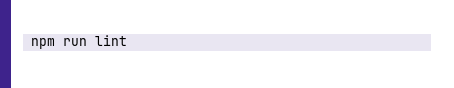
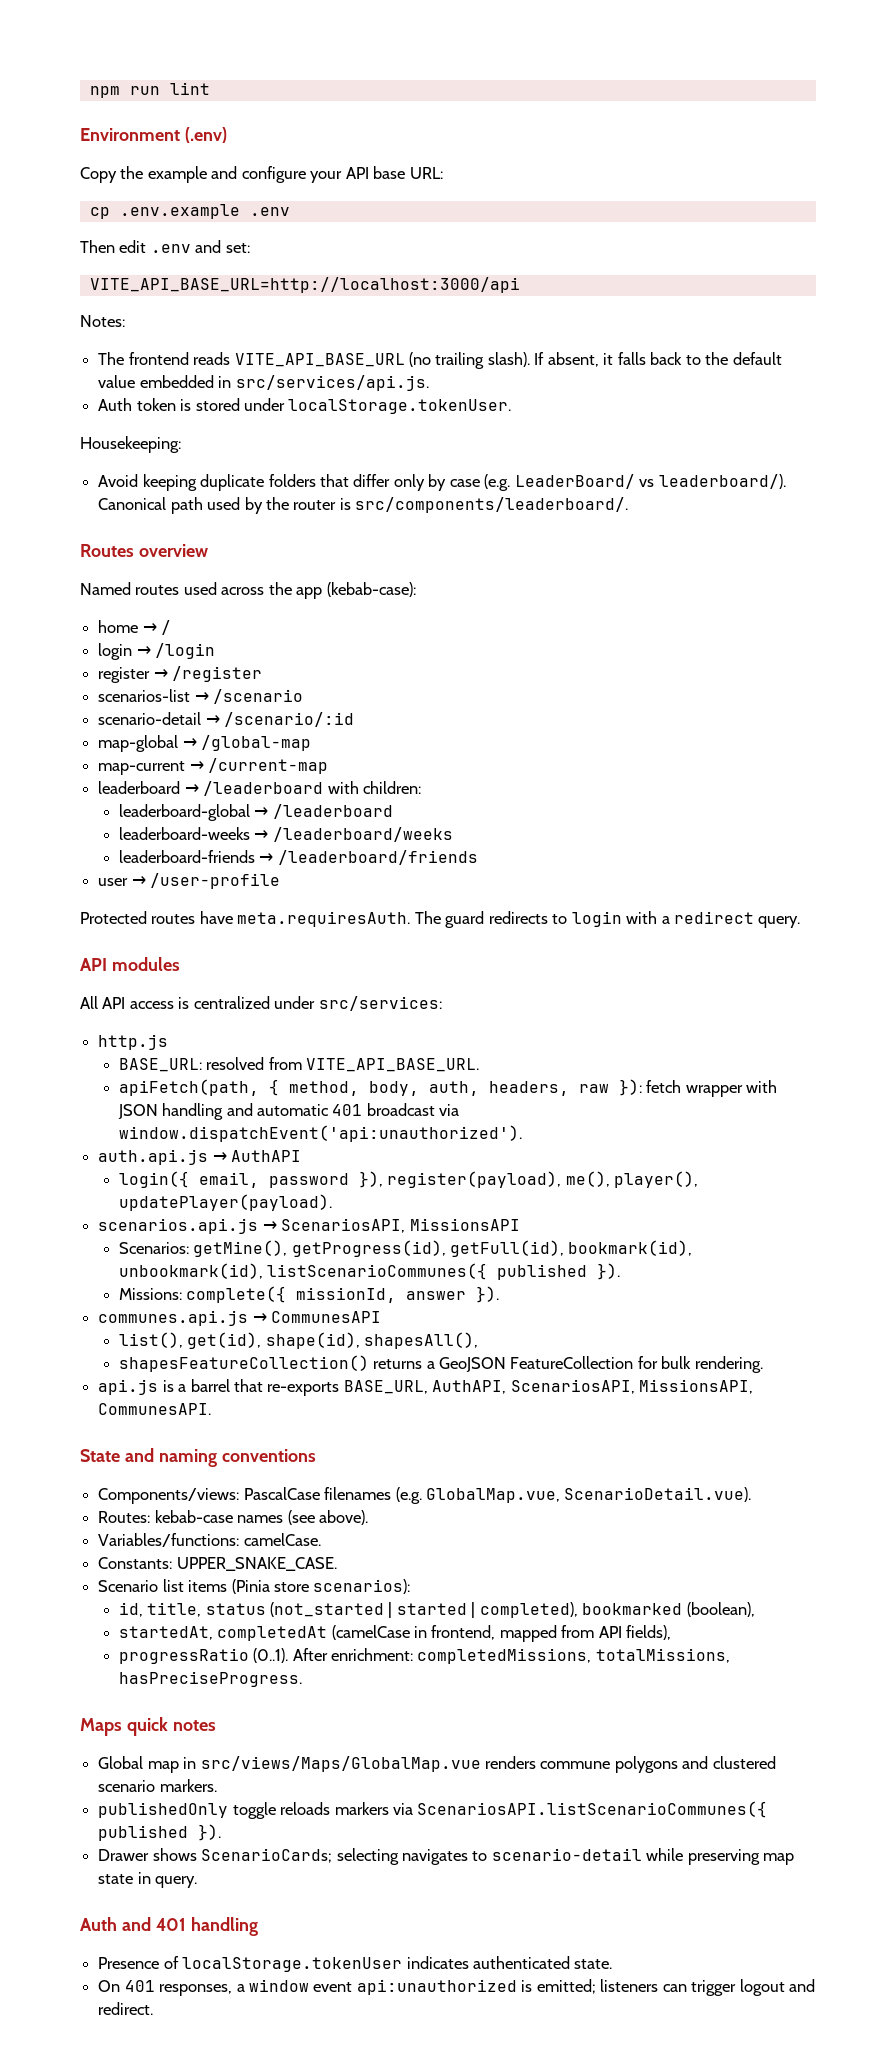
+ Environment (.env)
+ Copy the example and configure your API base URL:
+ cp .env.example .env
+ Then edit .env and set:
+ VITE_API_BASE_URL=http://localhost:3000/api
+ Notes:
+ The frontend reads VITE_API_BASE_URL (no trailing slash). If absent, it falls back to the default value embedded in src/services/api.js.
+ Auth token is stored under localStorage.tokenUser.
+ Housekeeping:
+ Avoid keeping duplicate folders that differ only by case (e.g. LeaderBoard/ vs leaderboard/). Canonical path used by the router is src/components/leaderboard/.
+ Routes overview
+ Named routes used across the app (kebab-case):
+ home → /
+ login → /login
+ register → /register
+ scenarios-list → /scenario
+ scenario-detail → /scenario/:id
+ map-global → /global-map
+ map-current → /current-map
+ leaderboard → /leaderboard with children:
+ leaderboard-global → /leaderboard
+ leaderboard-weeks → /leaderboard/weeks
+ leaderboard-friends → /leaderboard/friends
+ user → /user-profile
+ Protected routes have meta.requiresAuth. The guard redirects to login with a redirect query.
+ API modules
+ All API access is centralized under src/services:
+ http.js
+ BASE_URL: resolved from VITE_API_BASE_URL.
+ apiFetch(path, { method, body, auth, headers, raw }): fetch wrapper with JSON handling and automatic 401 broadcast via window.dispatchEvent('api:unauthorized').
+ auth.api.js → AuthAPI
+ login({ email, password }), register(payload), me(), player(), updatePlayer(payload).
+ scenarios.api.js → ScenariosAPI, MissionsAPI
+ Scenarios: getMine(), getProgress(id), getFull(id), bookmark(id), unbookmark(id), listScenarioCommunes({ published }).
+ Missions: complete({ missionId, answer }).
+ communes.api.js → CommunesAPI
+ list(), get(id), shape(id), shapesAll(),
+ shapesFeatureCollection() returns a GeoJSON FeatureCollection for bulk rendering.
+ api.js is a barrel that re-exports BASE_URL, AuthAPI, ScenariosAPI, MissionsAPI, CommunesAPI.
+ State and naming conventions
+ Components/views: PascalCase filenames (e.g. GlobalMap.vue, ScenarioDetail.vue).
+ Routes: kebab-case names (see above).
+ Variables/functions: camelCase.
+ Constants: UPPER_SNAKE_CASE.
+ Scenario list items (Pinia store scenarios):
+ id, title, status (not_started | started | completed), bookmarked (boolean),
+ startedAt, completedAt (camelCase in frontend, mapped from API fields),
+ progressRatio (0..1). After enrichment: completedMissions, totalMissions, hasPreciseProgress.
+ Maps quick notes
+ Global map in src/views/Maps/GlobalMap.vue renders commune polygons and clustered scenario markers.
+ publishedOnly toggle reloads markers via ScenariosAPI.listScenarioCommunes({ published }).
+ Drawer shows ScenarioCards; selecting navigates to scenario-detail while preserving map state in query.
+ Auth and 401 handling
+ Presence of localStorage.tokenUser indicates authenticated state.
+ On 401 responses, a window event api:unauthorized is emitted; listeners can trigger logout and redirect.

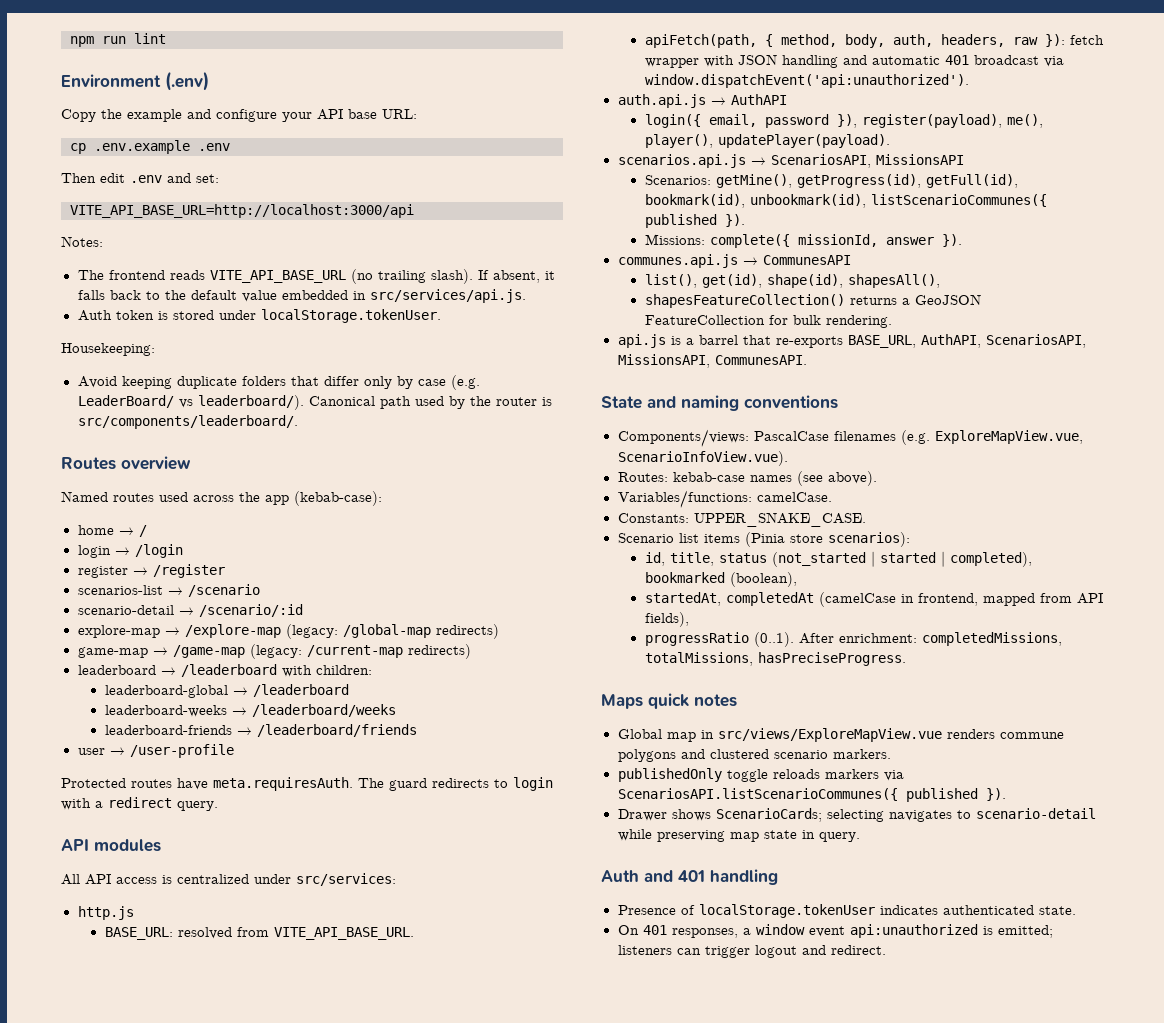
- map-global → /global-map
- map-current → /current-map
+ explore-map → /explore-map (legacy: /global-map redirects)
+ game-map → /game-map (legacy: /current-map redirects)
- Components/views: PascalCase filenames (e.g. GlobalMap.vue, ScenarioDetail.vue).
+ Components/views: PascalCase filenames (e.g. ExploreMapView.vue, ScenarioInfoView.vue).
- Global map in src/views/Maps/GlobalMap.vue renders commune polygons and clustered scenario markers.
+ Global map in src/views/ExploreMapView.vue renders commune polygons and clustered scenario markers.

